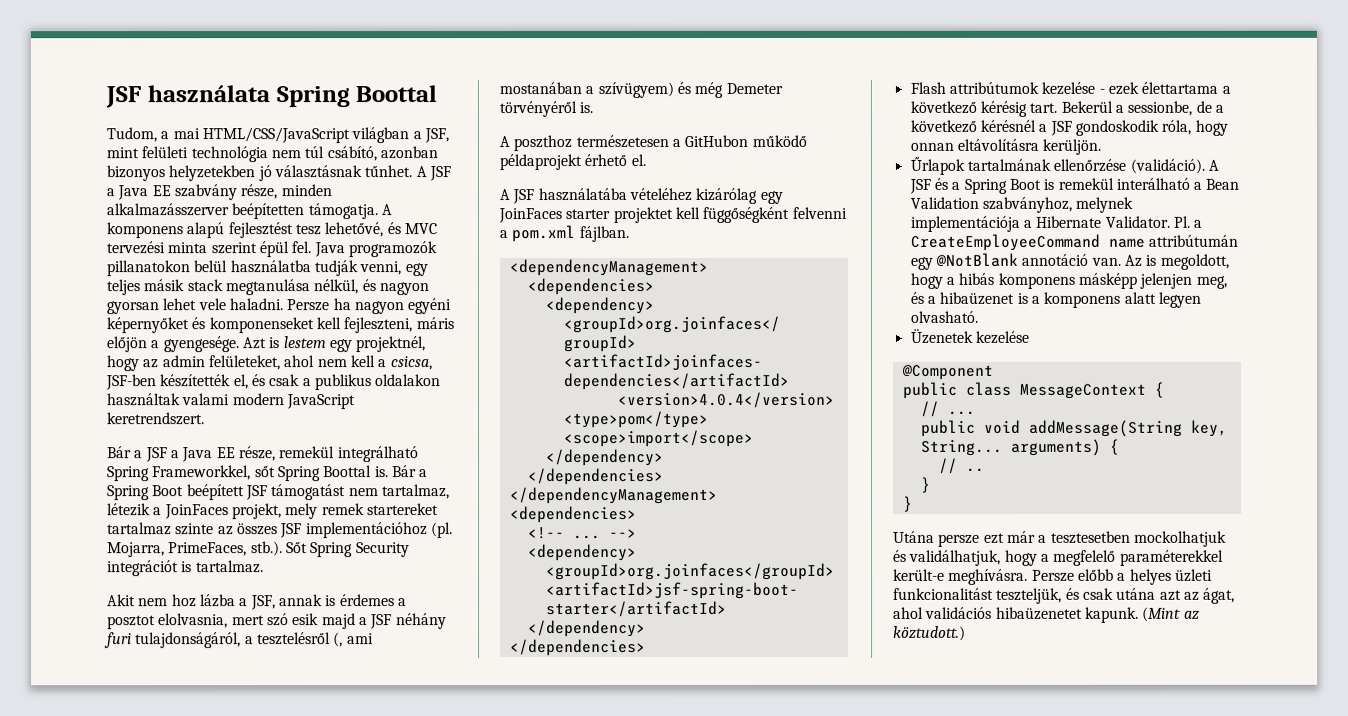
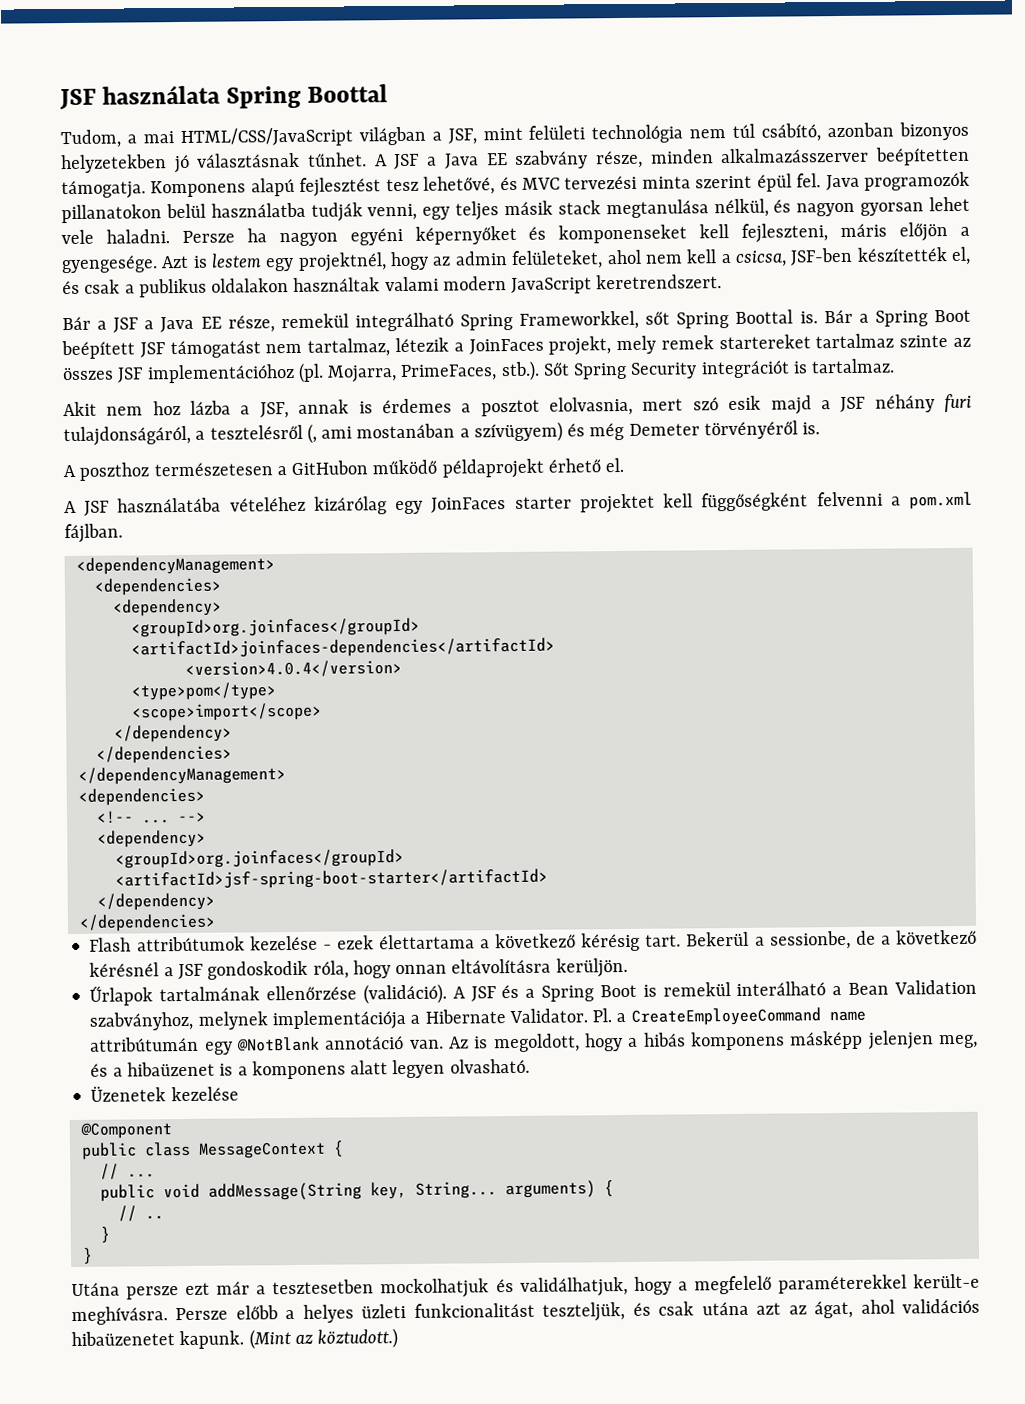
- A komponens alapú fejlesztést tesz lehetővé, és MVC tervezési minta szerint épül fel.
+ Komponens alapú fejlesztést tesz lehetővé, és MVC tervezési minta szerint épül fel.

